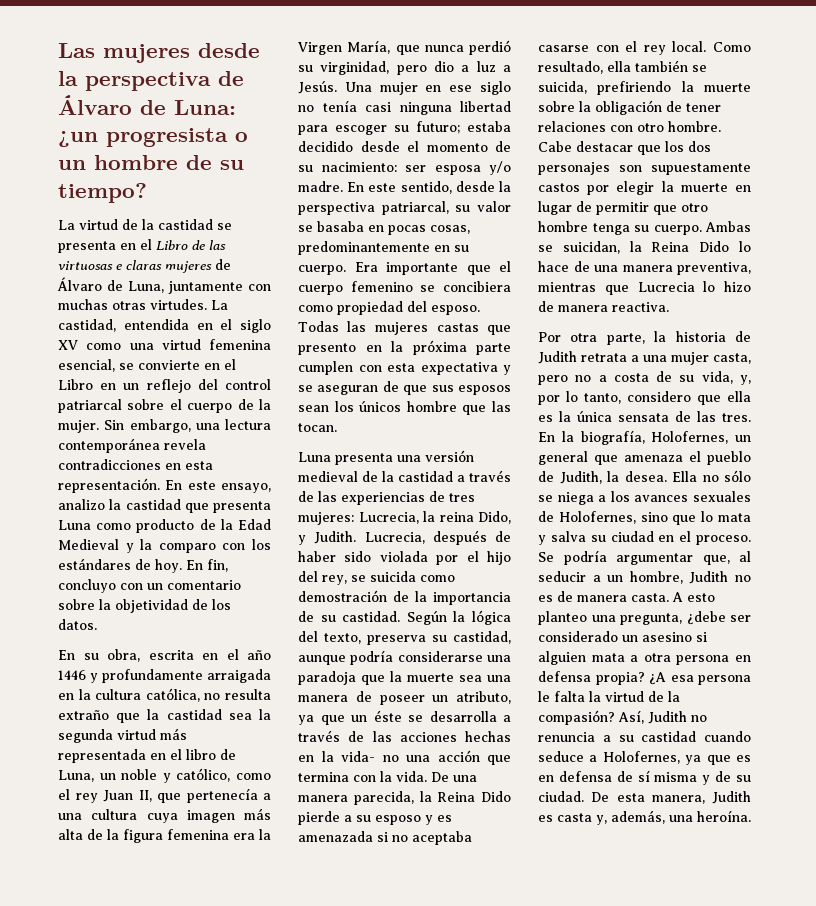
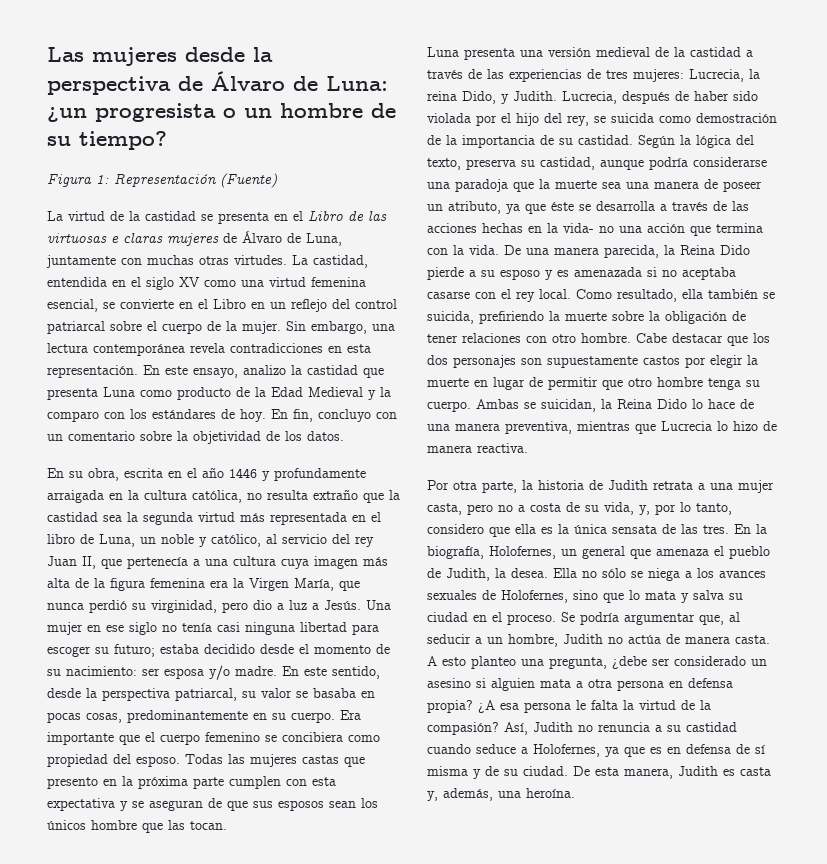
+ Figura 1: Representación (Fuente)
- En su obra, escrita en el año 1446 y profundamente arraigada en la cultura católica, no resulta extraño que la castidad sea la segunda virtud más representada en el libro de Luna, un noble y católico, como el rey Juan II, que pertenecía a una cultura cuya imagen más alta de la figura femenina era la Virgen María, que nunca perdió su virginidad, pero dio a luz a Jesús.
+ En su obra, escrita en el año 1446 y profundamente arraigada en la cultura católica, no resulta extraño que la castidad sea la segunda virtud más representada en el libro de Luna, un noble y católico, al servicio del rey Juan II, que pertenecía a una cultura cuya imagen más alta de la figura femenina era la Virgen María, que nunca perdió su virginidad, pero dio a luz a Jesús.
- Según la lógica del texto, preserva su castidad, aunque podría considerarse una paradoja que la muerte sea una manera de poseer un atributo, ya que un éste se desarrolla a través de las acciones hechas en la vida- no una acción que termina con la vida.
+ Según la lógica del texto, preserva su castidad, aunque podría considerarse una paradoja que la muerte sea una manera de poseer un atributo, ya que éste se desarrolla a través de las acciones hechas en la vida- no una acción que termina con la vida.
- Se podría argumentar que, al seducir a un hombre, Judith no es de manera casta.
+ Se podría argumentar que, al seducir a un hombre, Judith no actúa de manera casta.

